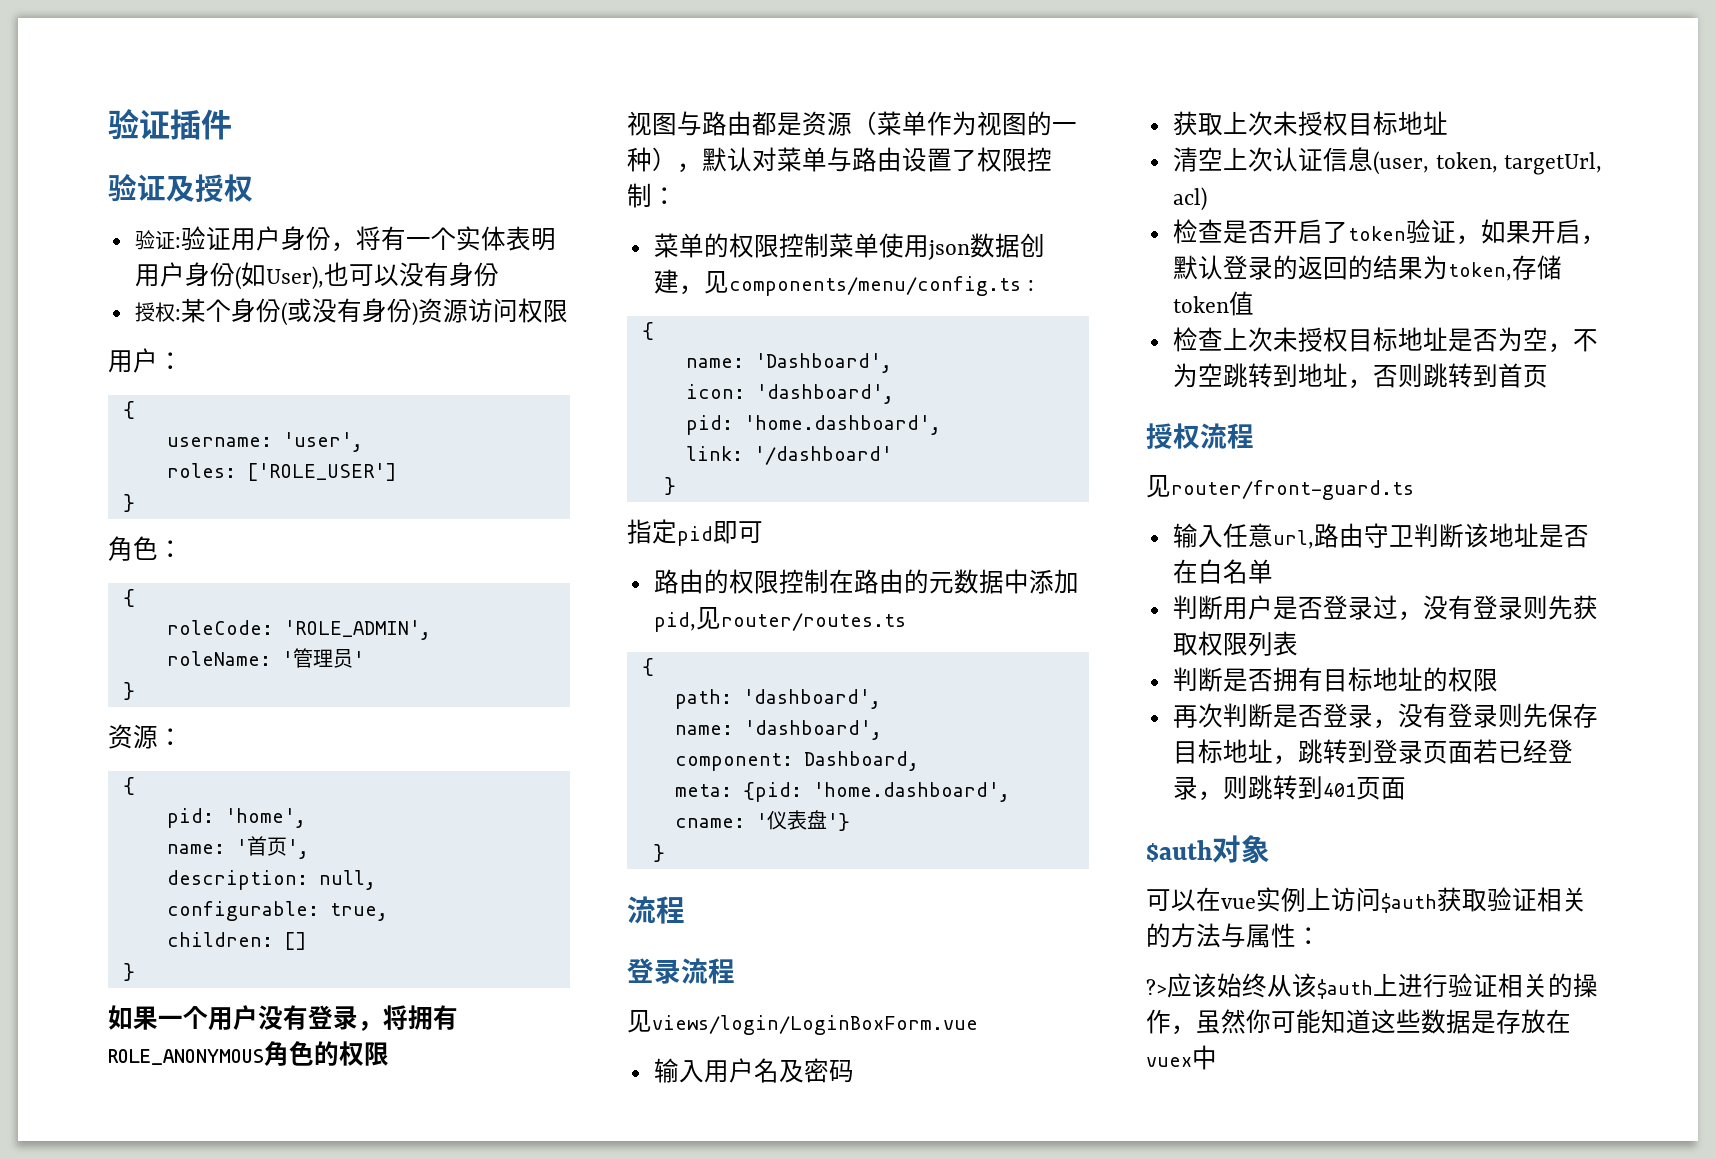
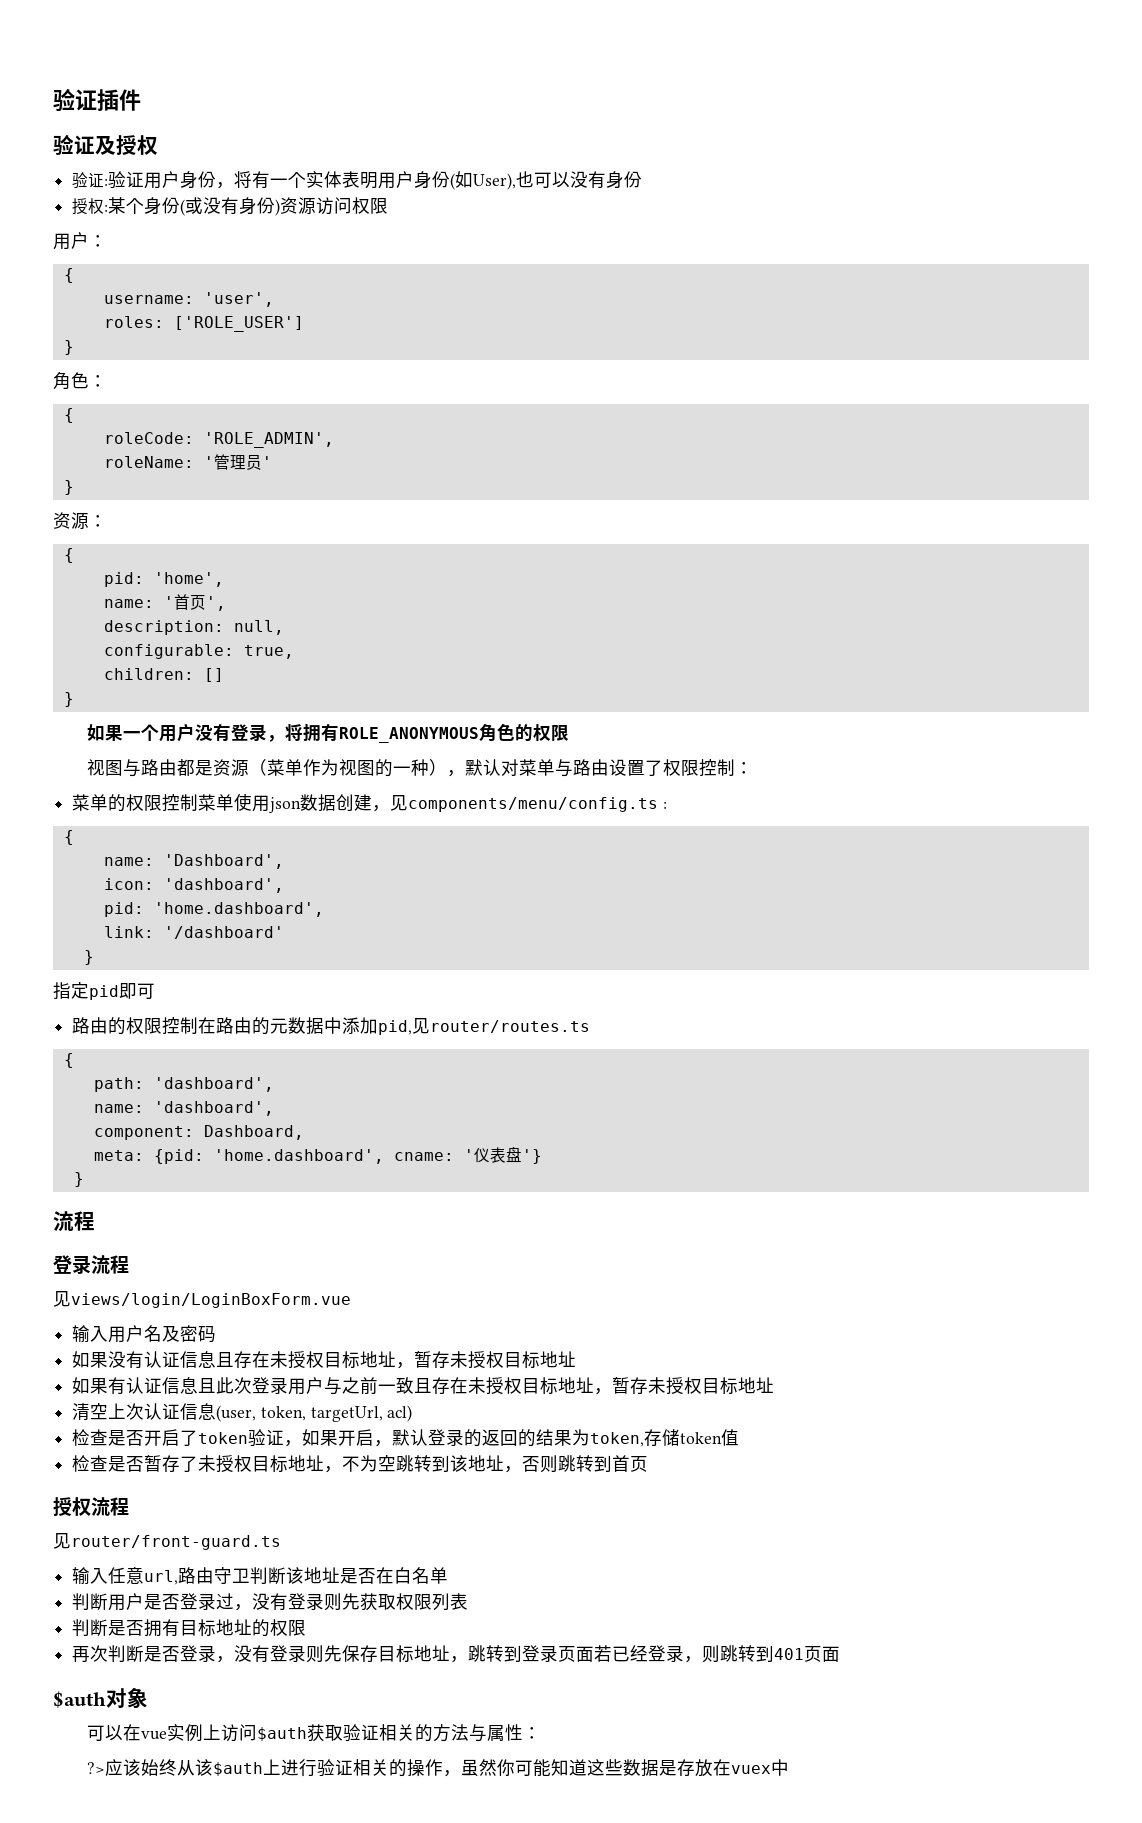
- 获取上次未授权目标地址
+ 如果没有认证信息且存在未授权目标地址，暂存未授权目标地址
+ 如果有认证信息且此次登录用户与之前一致且存在未授权目标地址，暂存未授权目标地址
- 检查上次未授权目标地址是否为空，不为空跳转到地址，否则跳转到首页
+ 检查是否暂存了未授权目标地址，不为空跳转到该地址，否则跳转到首页

